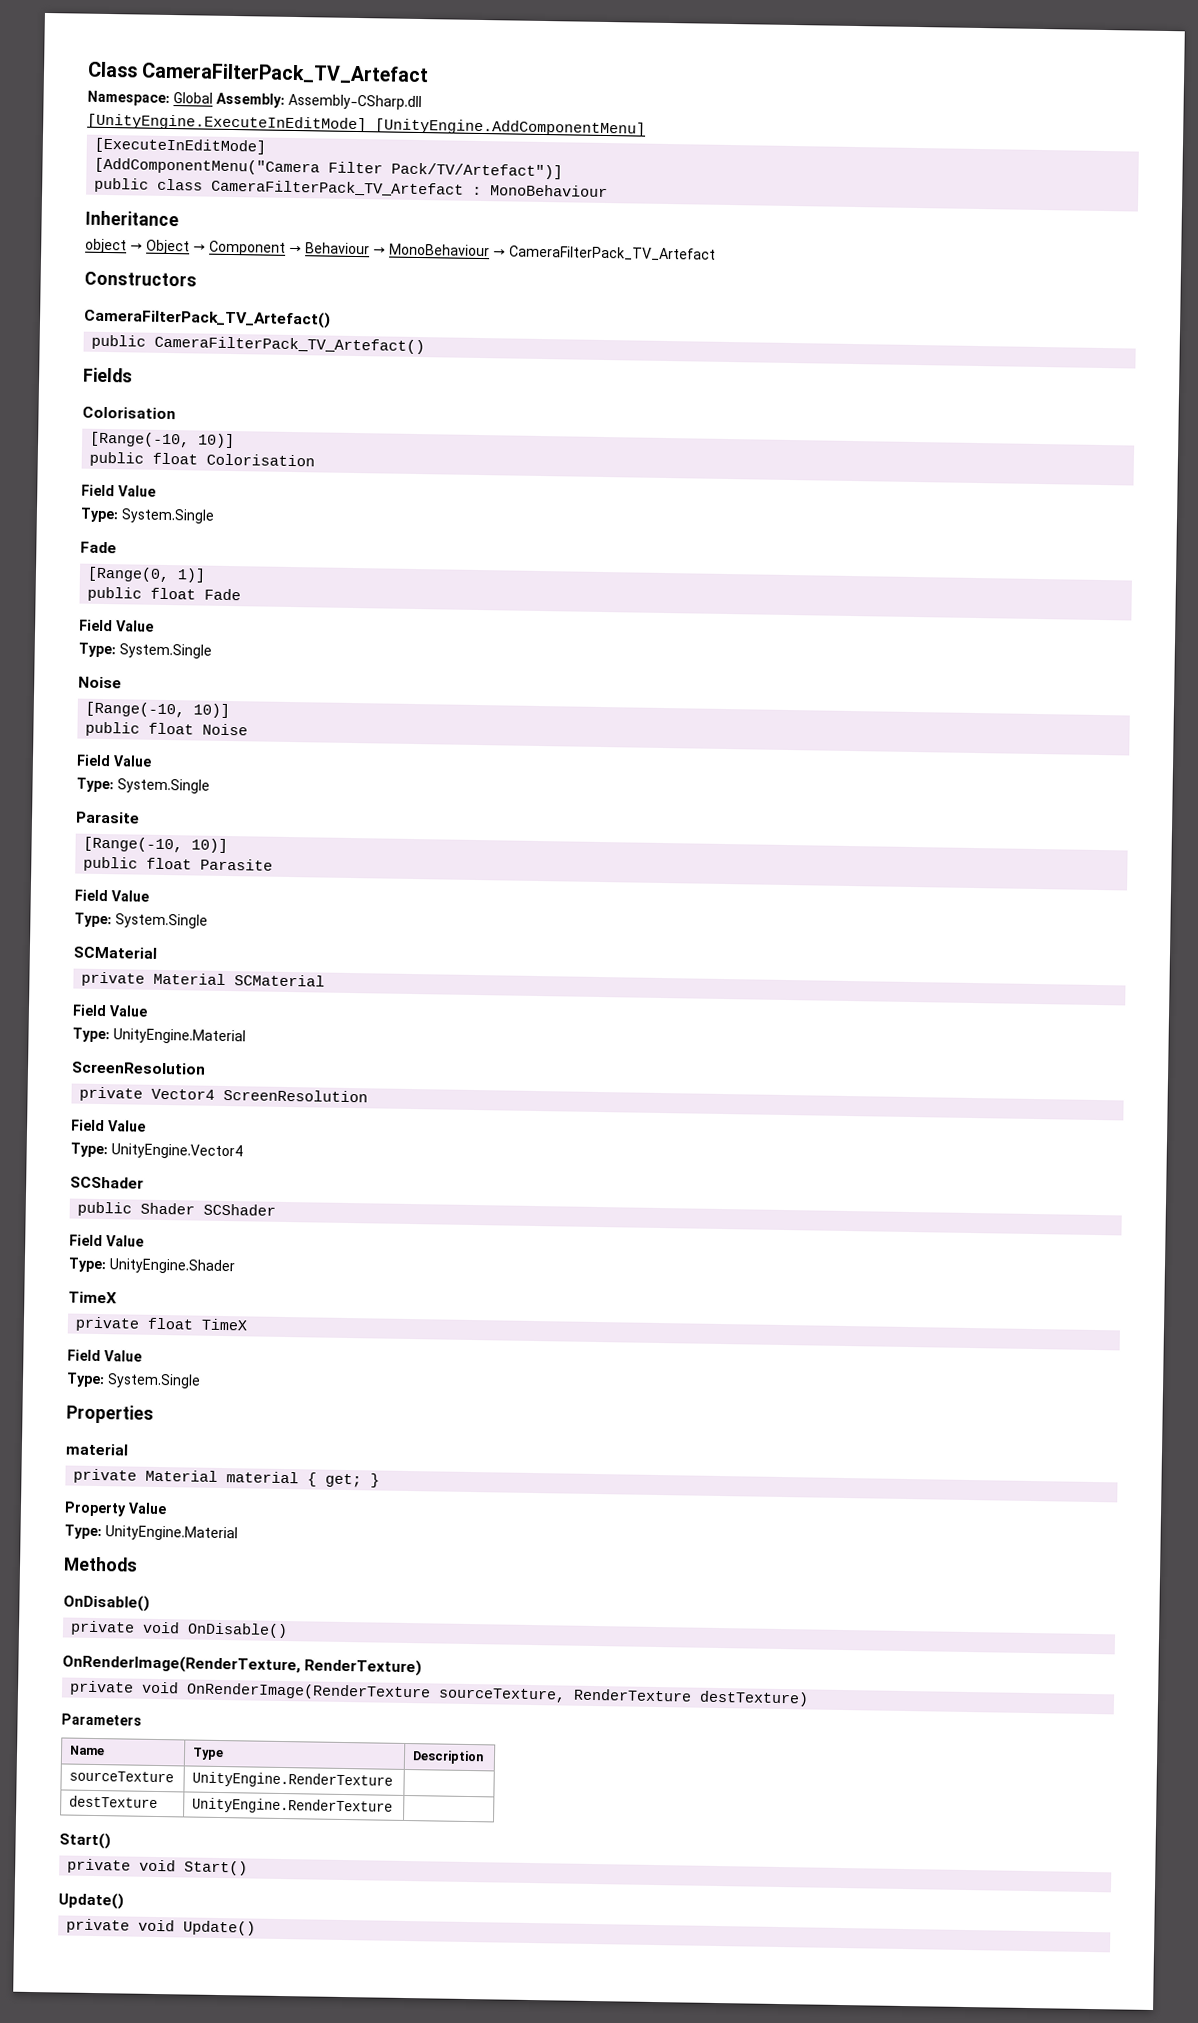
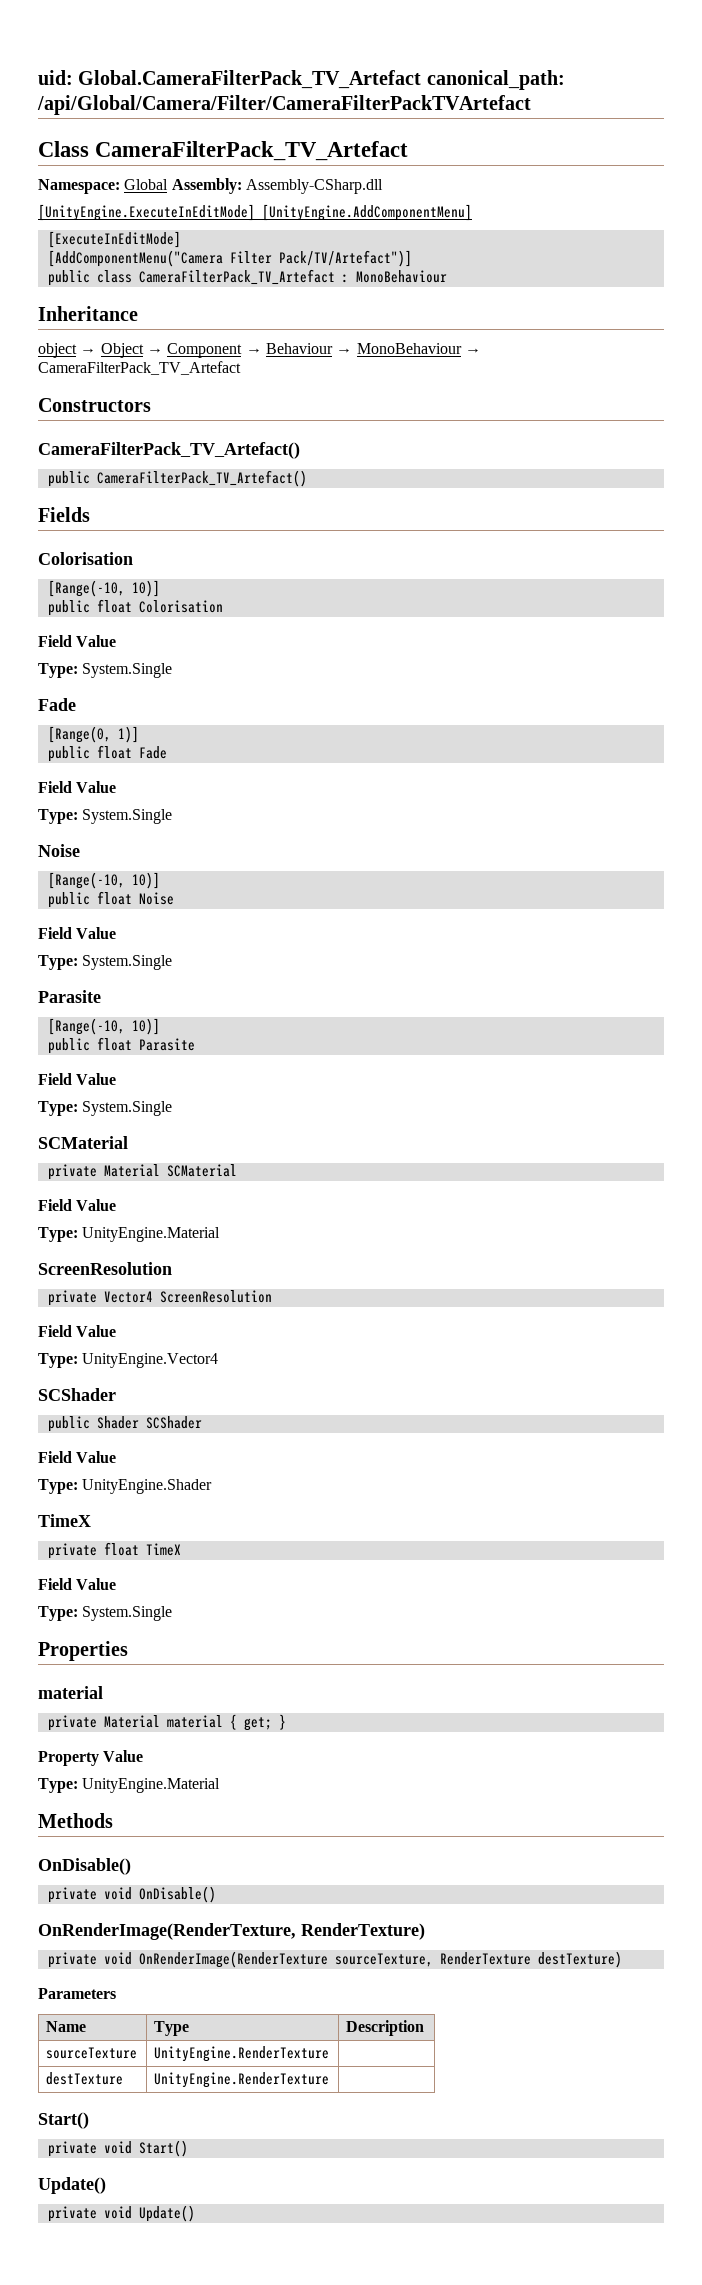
+ uid: Global.CameraFilterPack_TV_Artefact canonical_path: /api/Global/Camera/Filter/CameraFilterPackTVArtefact

